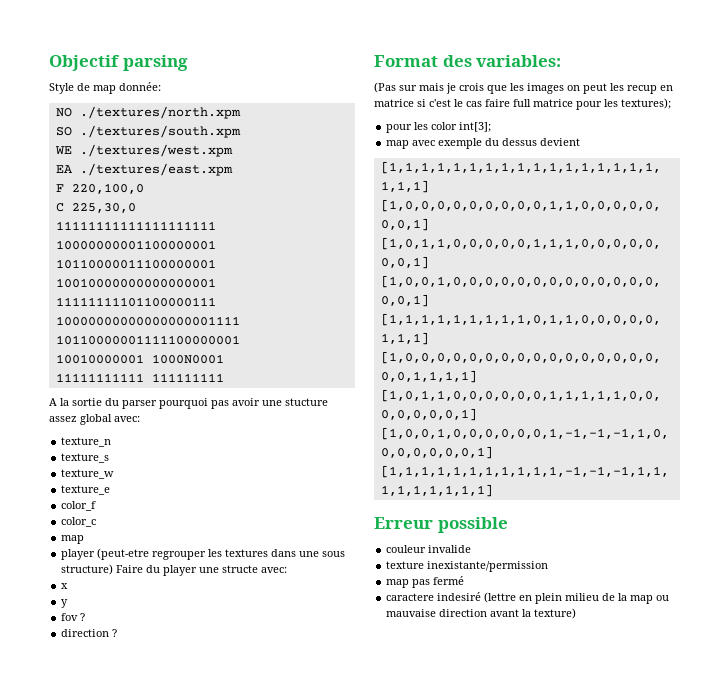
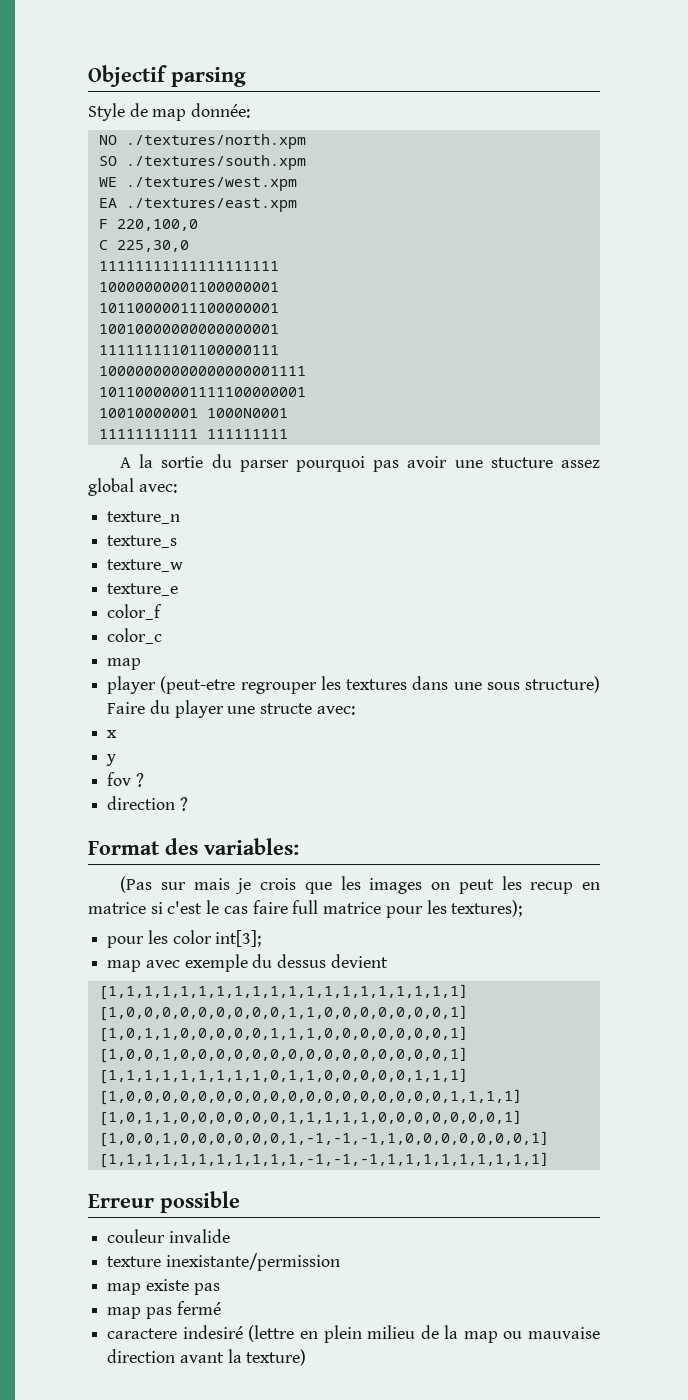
+ map existe pas

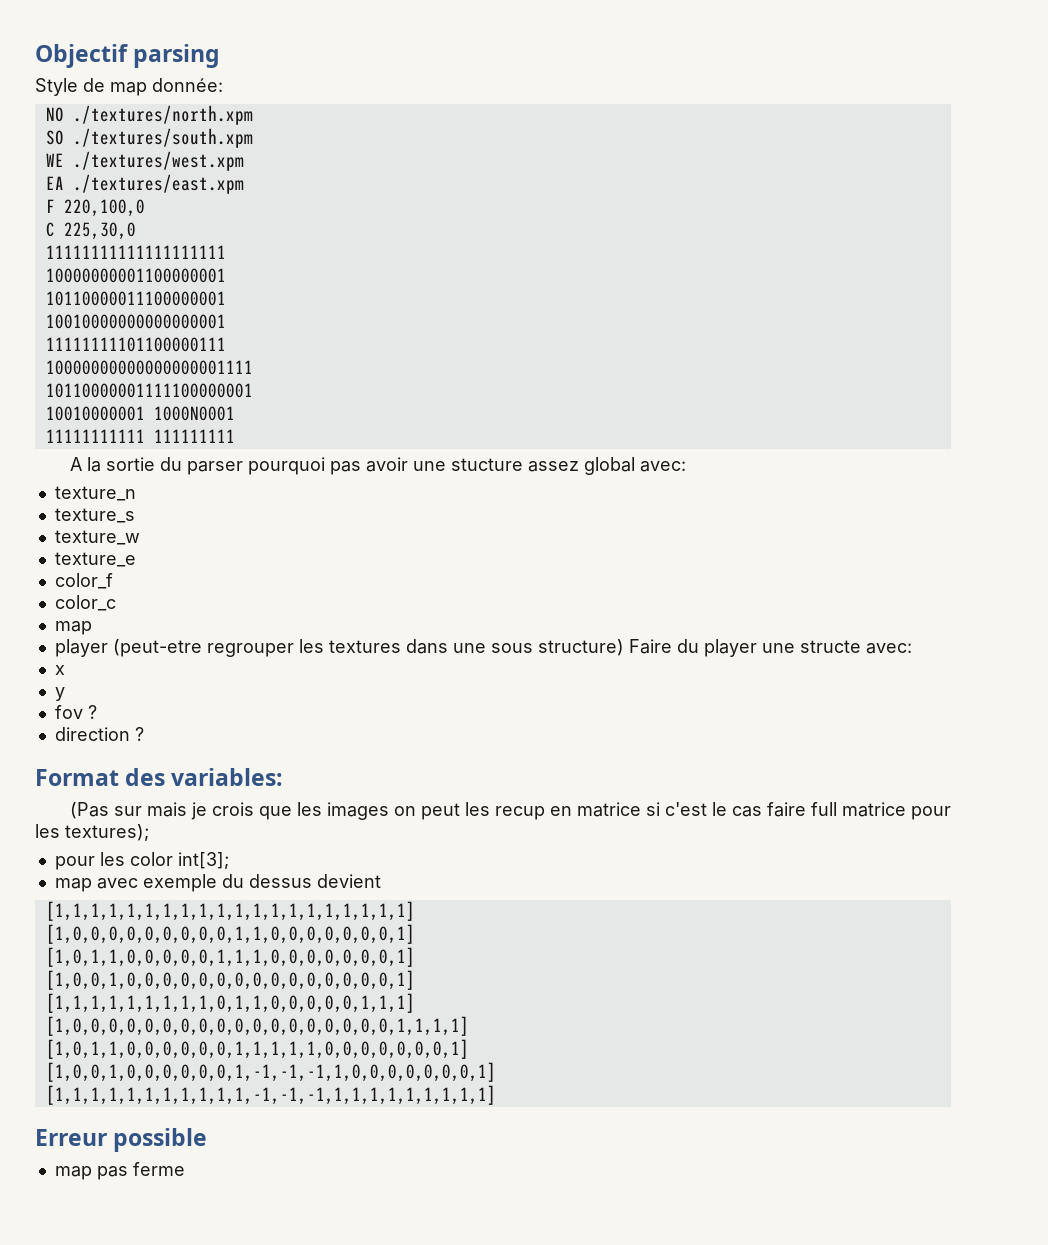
- couleur invalide
- texture inexistante/permission
- map existe pas
- map pas fermé
- caractere indesiré (lettre en plein milieu de la map ou mauvaise direction avant la texture)
+ map pas ferme

